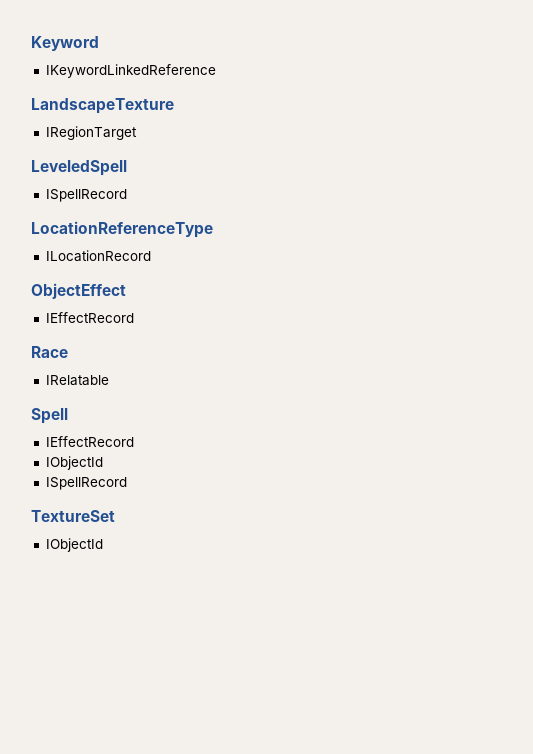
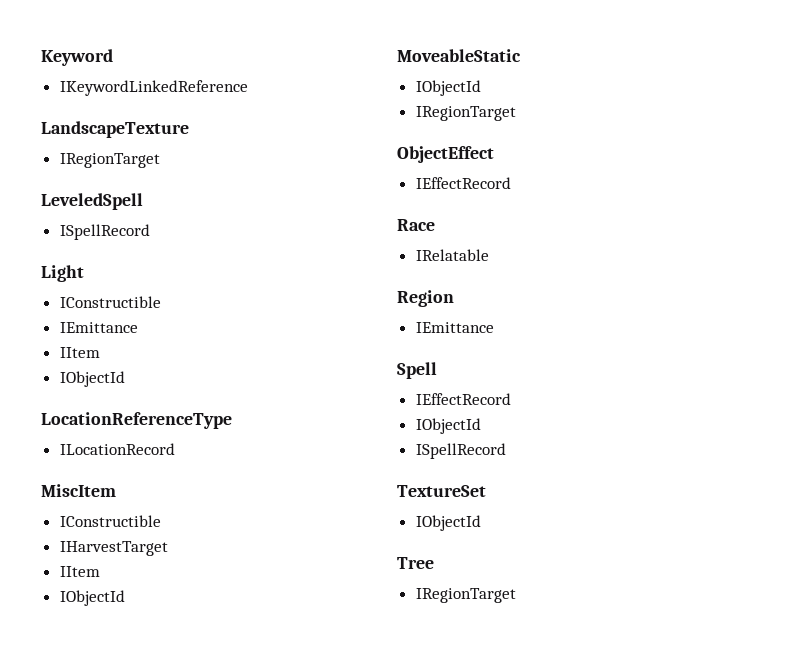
+ Light
+ IConstructible
+ IEmittance
+ IItem
+ IObjectId
  LocationReferenceType
  ILocationRecord
+ MiscItem
+ IConstructible
+ IHarvestTarget
+ IItem
+ IObjectId
+ MoveableStatic
+ IObjectId
+ IRegionTarget
+ Region
+ IEmittance
+ Tree
+ IRegionTarget

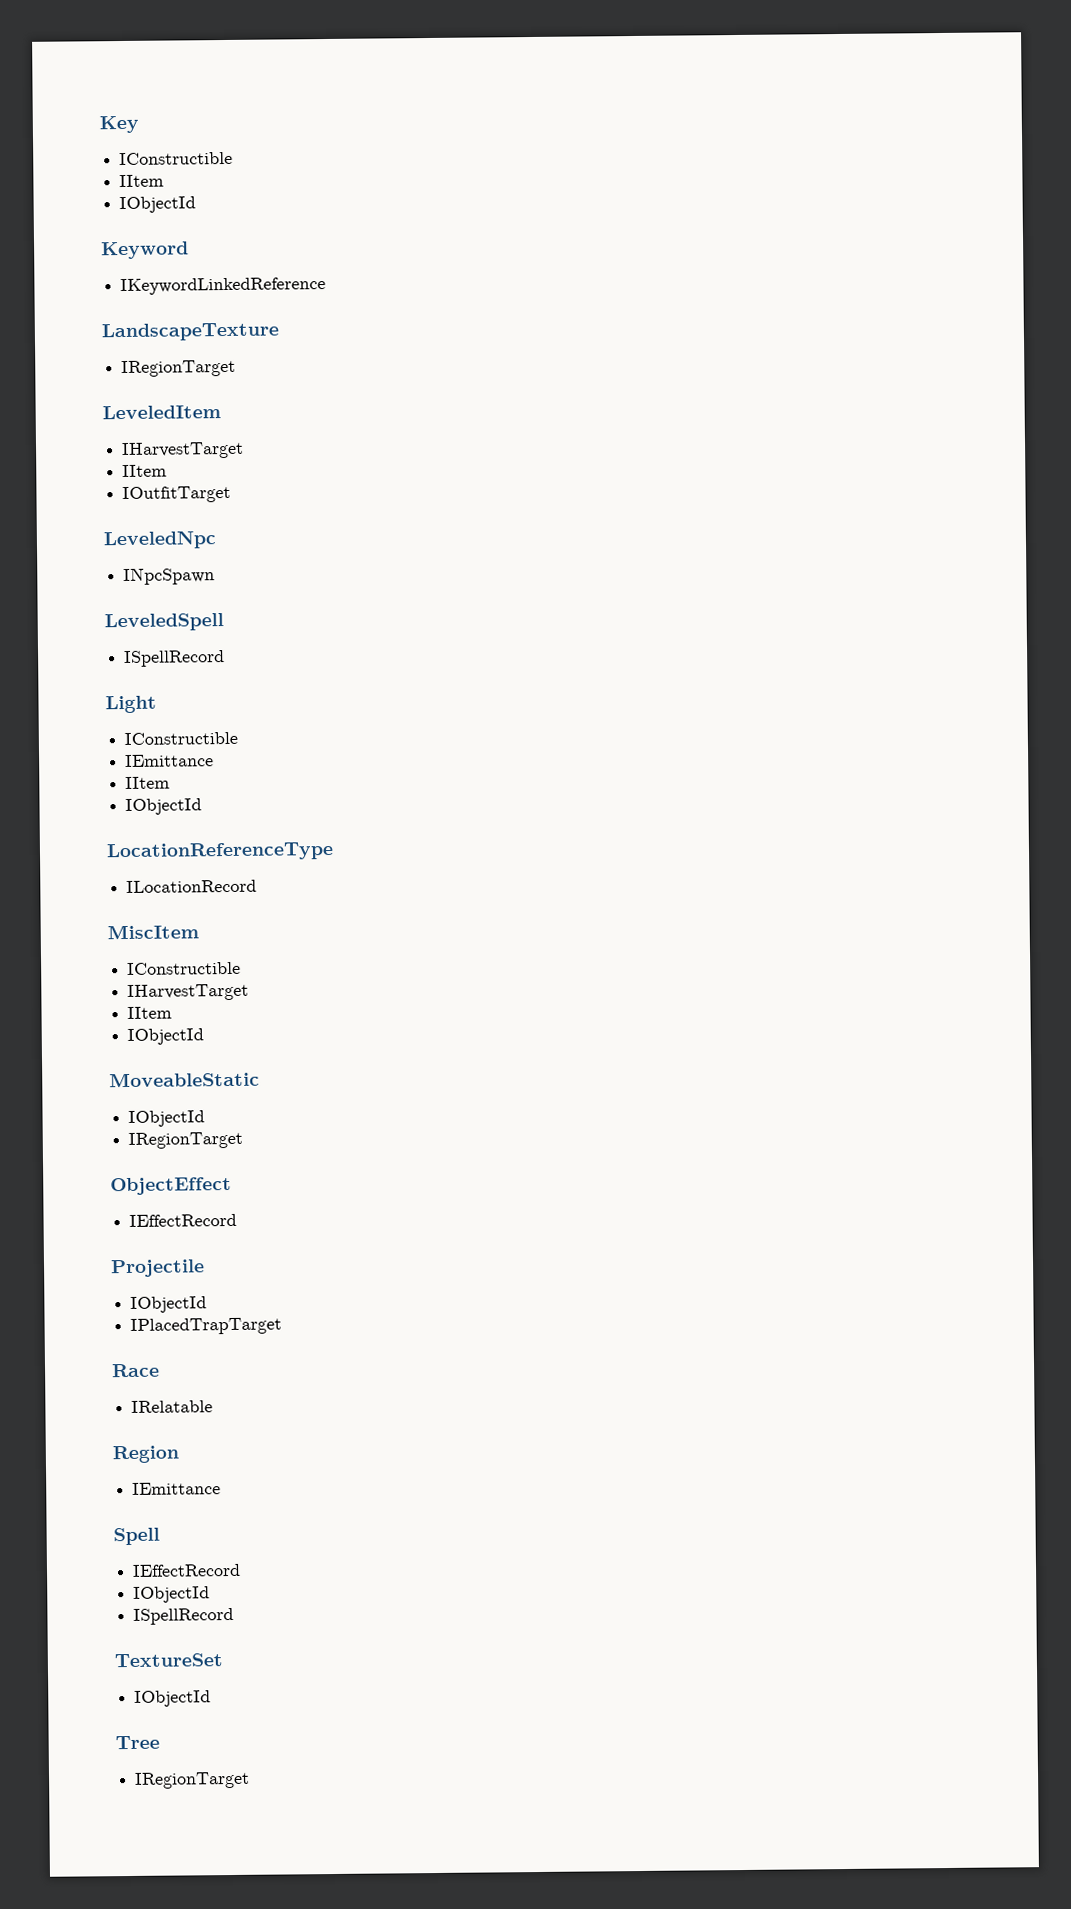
+ Key
+ IConstructible
+ IItem
+ IObjectId
+ LeveledItem
+ IHarvestTarget
+ IItem
+ IOutfitTarget
+ LeveledNpc
+ INpcSpawn
+ Projectile
+ IObjectId
+ IPlacedTrapTarget

